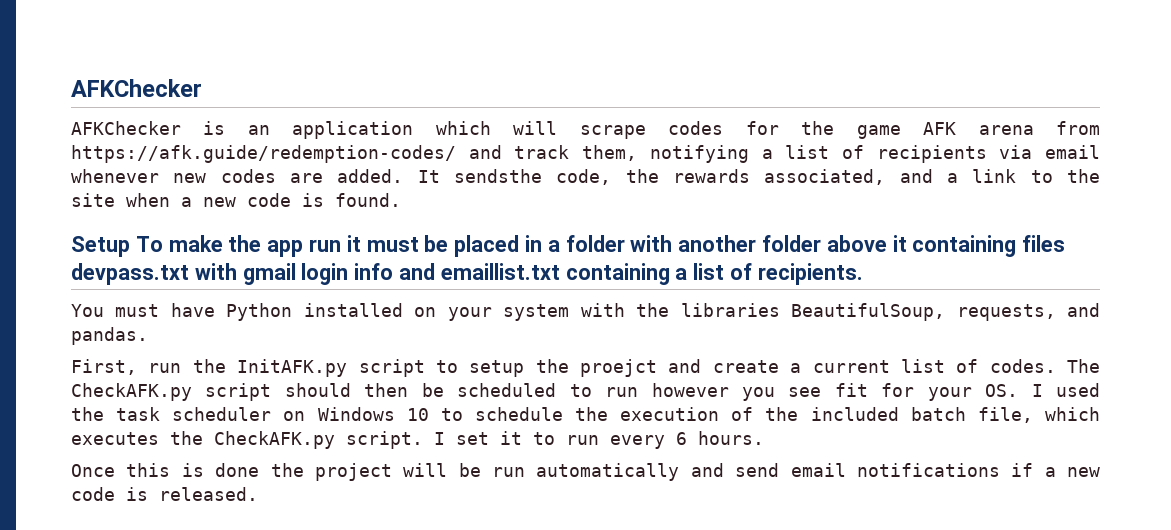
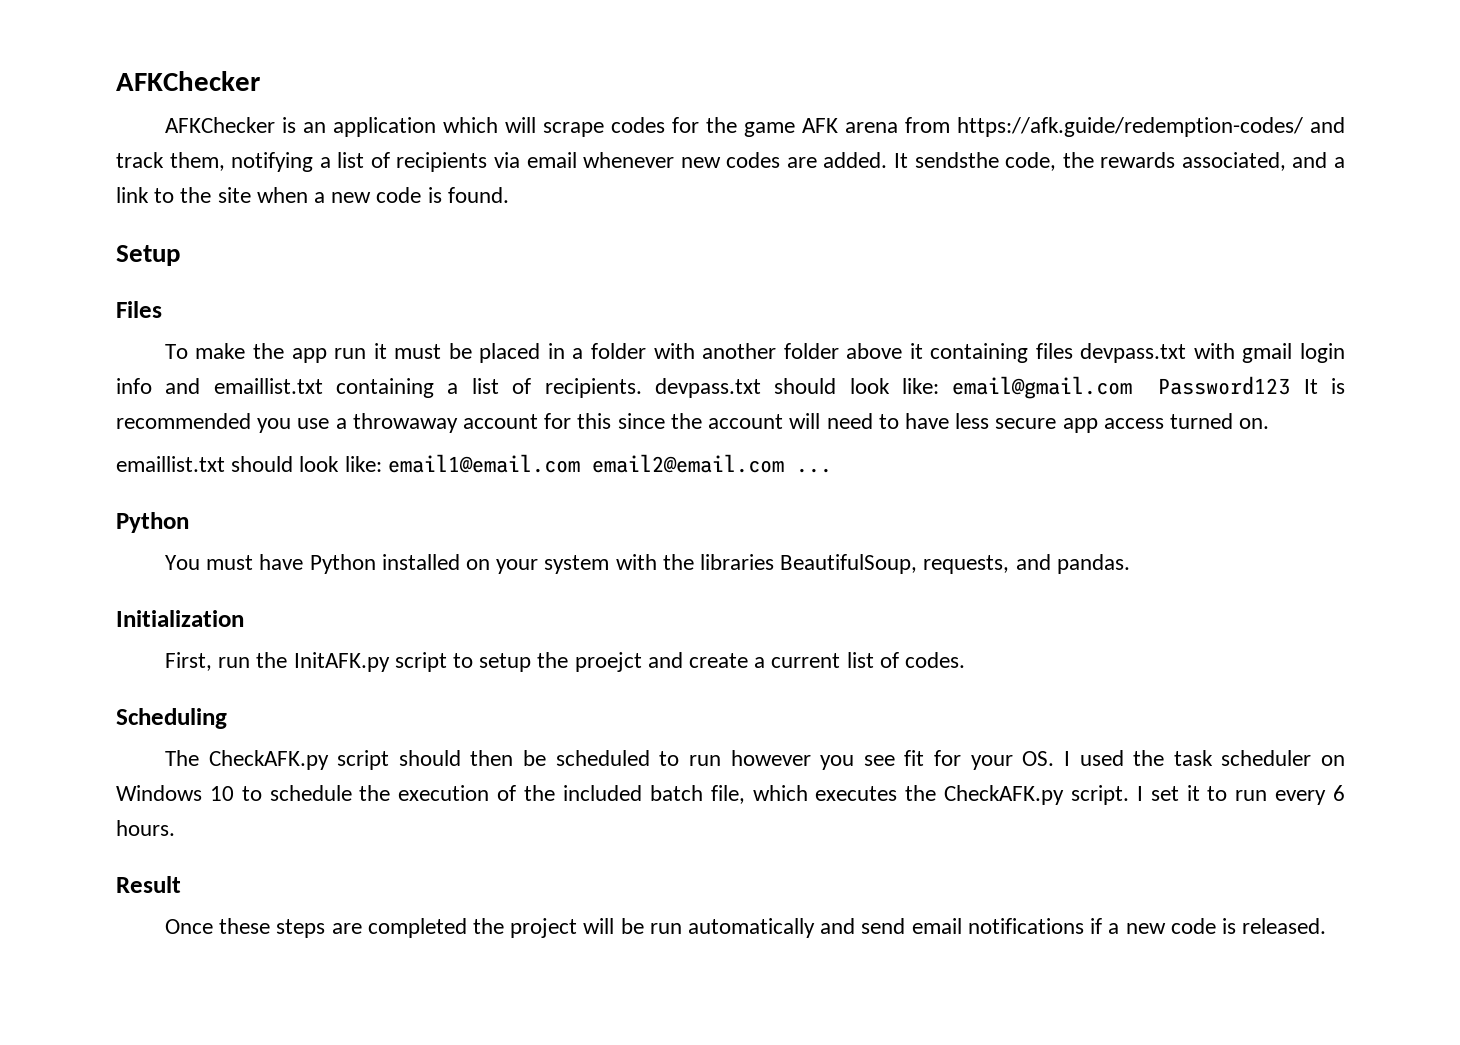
- Setup To make the app run it must be placed in a folder with another folder above it containing files devpass.txt with gmail login info and emaillist.txt containing a list of recipients.
+ Setup
+ Files
+ To make the app run it must be placed in a folder with another folder above it containing files devpass.txt with gmail login info and emaillist.txt containing a list of recipients. devpass.txt should look like: email@gmail.com Password123 It is recommended you use a throwaway account for this since the account will need to have less secure app access turned on.
+ emaillist.txt should look like: email1@email.com email2@email.com ...
+ Python
+ Initialization
- First, run the InitAFK.py script to setup the proejct and create a current list of codes. The CheckAFK.py script should then be scheduled to run however you see fit for your OS. I used the task scheduler on Windows 10 to schedule the execution of the included batch file, which executes the CheckAFK.py script.
+ First, run the InitAFK.py script to setup the proejct and create a current list of codes.
+ Scheduling
+ The CheckAFK.py script should then be scheduled to run however you see fit for your OS. I used the task scheduler on Windows 10 to schedule the execution of the included batch file, which executes the CheckAFK.py script.
+ Result
- Once this is done the project will be run automatically and send email notifications if a new code is released.
+ Once these steps are completed the project will be run automatically and send email notifications if a new code is released.

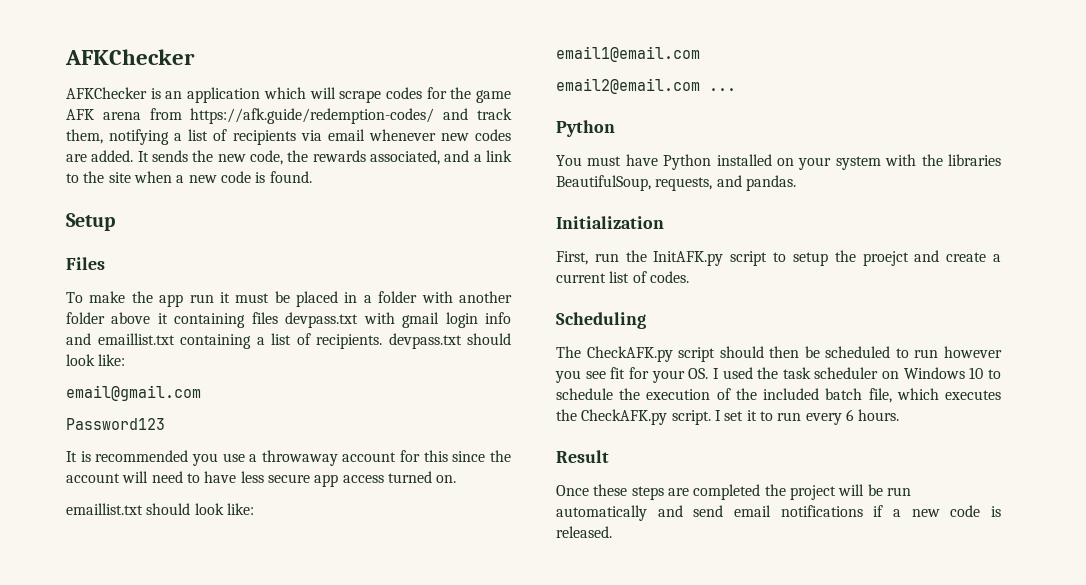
- It sendsthe code, the rewards associated, and a link to the site when a new code is found.
+ It sends the new code, the rewards associated, and a link to the site when a new code is found.
- To make the app run it must be placed in a folder with another folder above it containing files devpass.txt with gmail login info and emaillist.txt containing a list of recipients. devpass.txt should look like: email@gmail.com Password123 It is recommended you use a throwaway account for this since the account will need to have less secure app access turned on.
+ To make the app run it must be placed in a folder with another folder above it containing files devpass.txt with gmail login info and emaillist.txt containing a list of recipients. devpass.txt should look like:
+ email@gmail.com
+ Password123
+ It is recommended you use a throwaway account for this since the account will need to have less secure app access turned on.
- emaillist.txt should look like: email1@email.com email2@email.com ...
+ emaillist.txt should look like:
+ email1@email.com
+ email2@email.com ...

